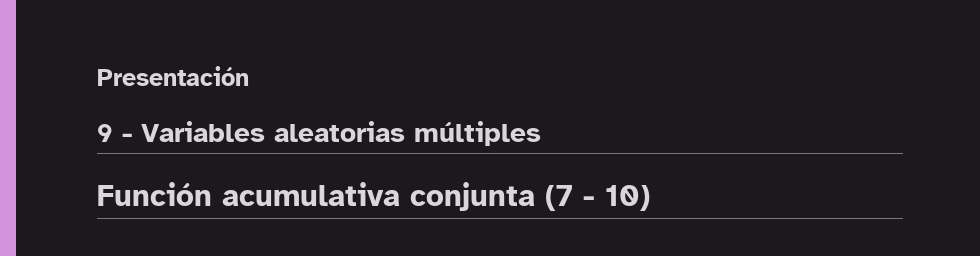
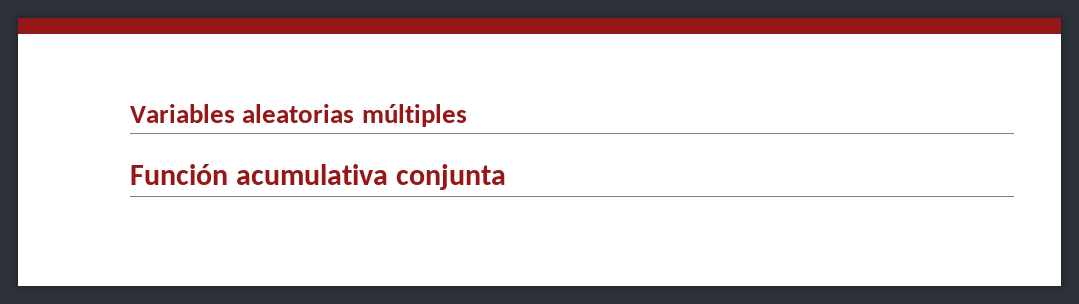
- Presentación
- 9 - Variables aleatorias múltiples
+ Variables aleatorias múltiples
- Función acumulativa conjunta (7 - 10)
+ Función acumulativa conjunta

